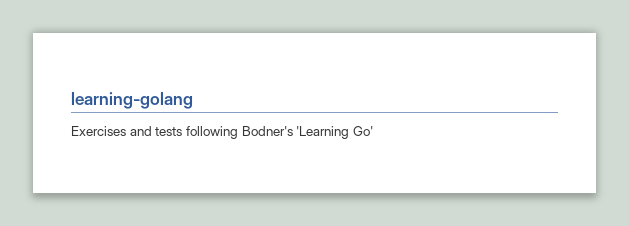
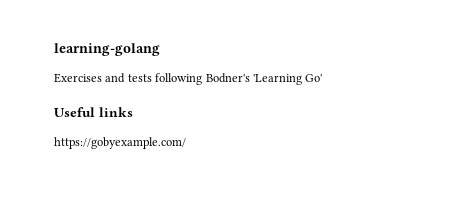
+ Useful links
+ https://gobyexample.com/

